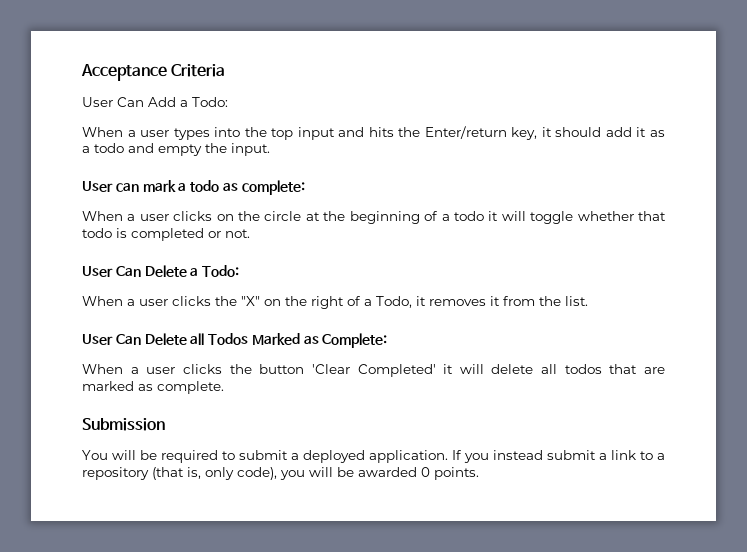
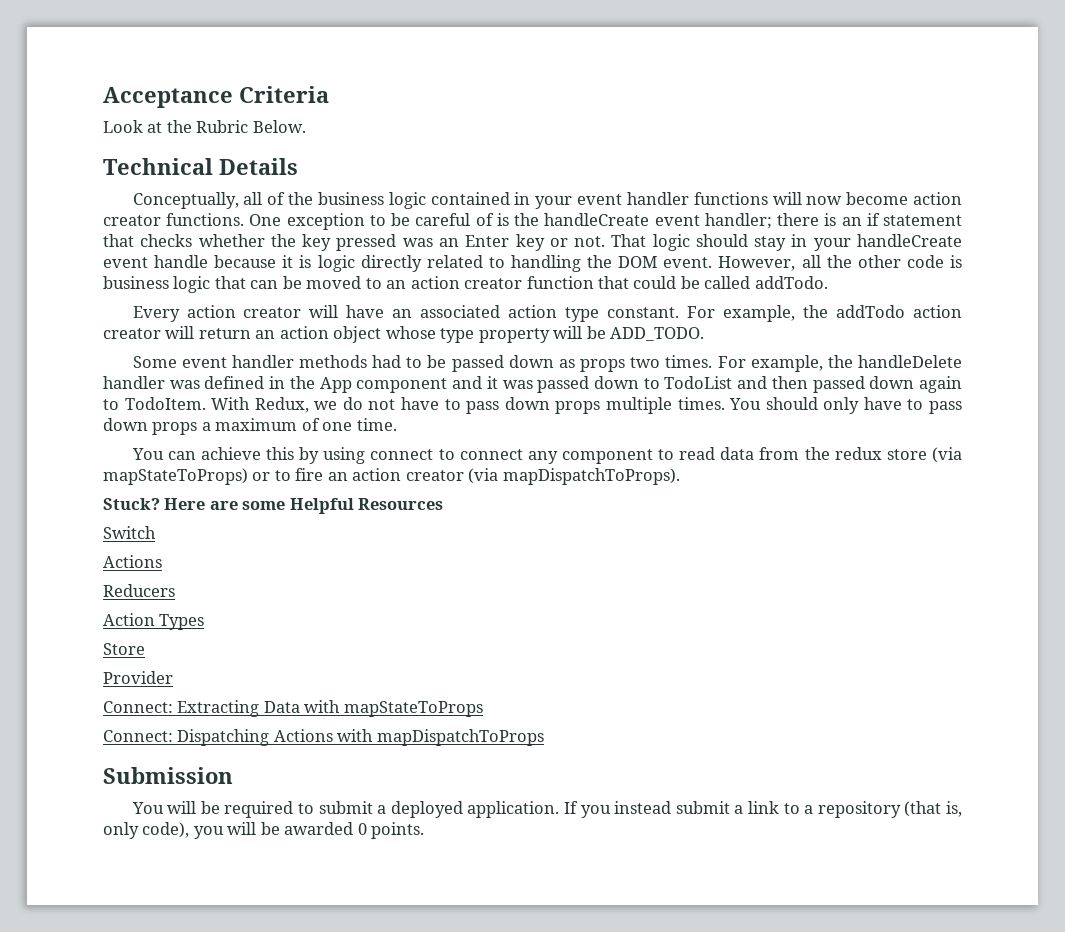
- User Can Add a Todo:
- When a user types into the top input and hits the Enter/return key, it should add it as a todo and empty the input.
- User can mark a todo as complete:
- When a user clicks on the circle at the beginning of a todo it will toggle whether that todo is completed or not.
- User Can Delete a Todo:
- When a user clicks the "X" on the right of a Todo, it removes it from the list.
- User Can Delete all Todos Marked as Complete:
- When a user clicks the button 'Clear Completed' it will delete all todos that are marked as complete.
+ Look at the Rubric Below.
+ Technical Details
+ Conceptually, all of the business logic contained in your event handler functions will now become action creator functions. One exception to be careful of is the handleCreate event handler; there is an if statement that checks whether the key pressed was an Enter key or not. That logic should stay in your handleCreate event handle because it is logic directly related to handling the DOM event. However, all the other code is business logic that can be moved to an action creator function that could be called addTodo.
+ Every action creator will have an associated action type constant. For example, the addTodo action creator will return an action object whose type property will be ADD_TODO.
+ Some event handler methods had to be passed down as props two times. For example, the handleDelete handler was defined in the App component and it was passed down to TodoList and then passed down again to TodoItem. With Redux, we do not have to pass down props multiple times. You should only have to pass down props a maximum of one time.
+ You can achieve this by using connect to connect any component to read data from the redux store (via mapStateToProps) or to fire an action creator (via mapDispatchToProps).
+ Stuck? Here are some Helpful Resources
+ Switch
+ Actions
+ Reducers
+ Action Types
+ Store
+ Provider
+ Connect: Extracting Data with mapStateToProps
+ Connect: Dispatching Actions with mapDispatchToProps

